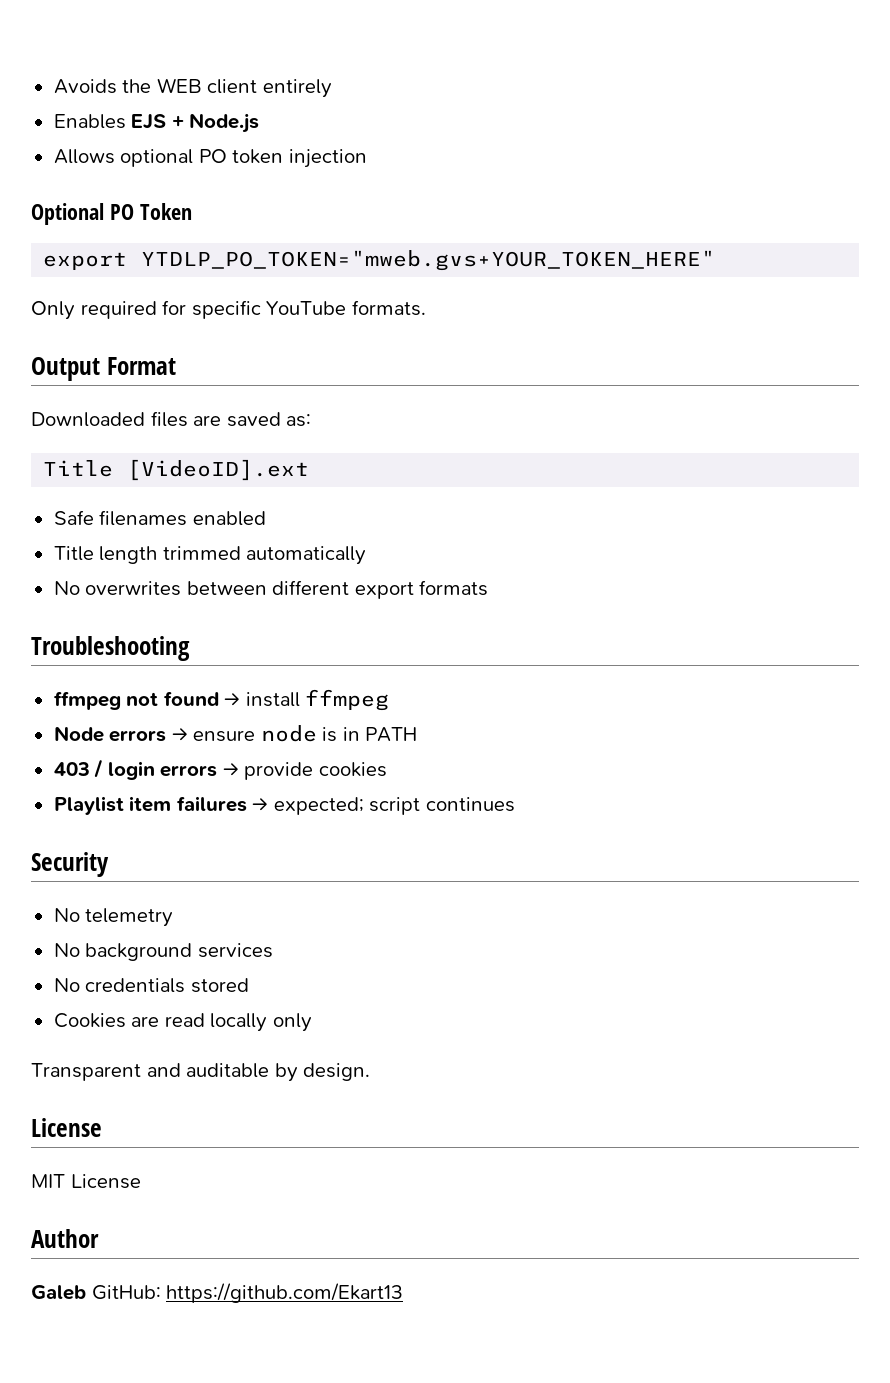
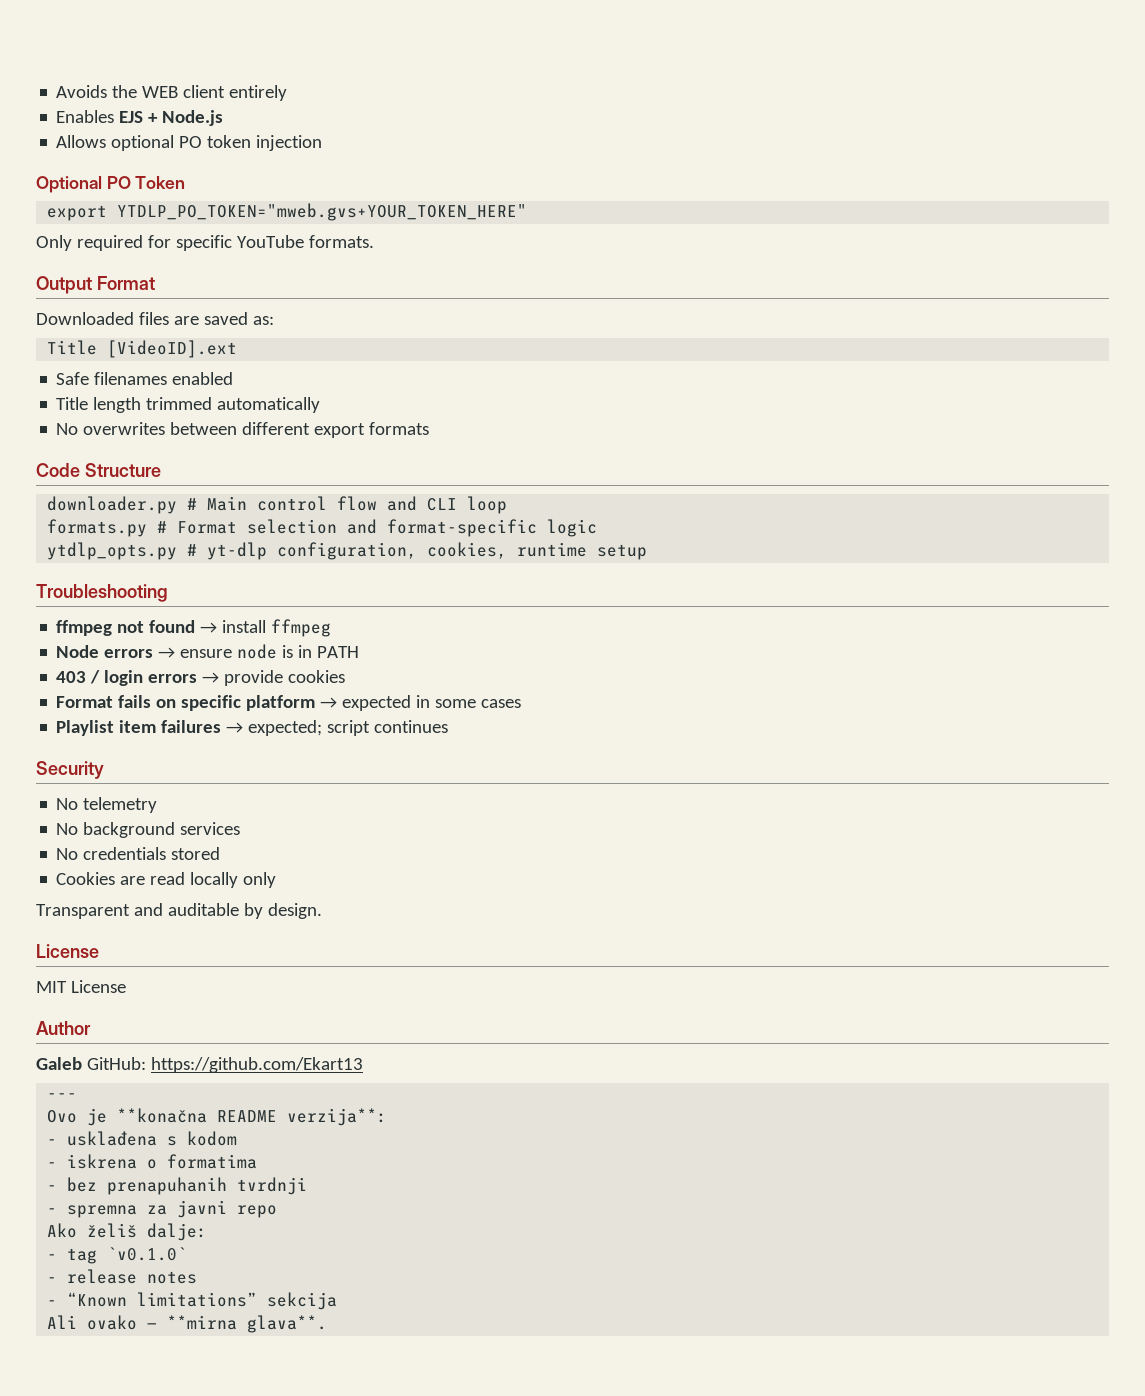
+ Code Structure
+ downloader.py # Main control flow and CLI loop
+ formats.py # Format selection and format-specific logic
+ ytdlp_opts.py # yt-dlp configuration, cookies, runtime setup
+ Format fails on specific platform → expected in some cases
+ ---
+ Ovo je **konačna README verzija**:
+ - usklađena s kodom
+ - iskrena o formatima
+ - bez prenapuhanih tvrdnji
+ - spremna za javni repo
+ Ako želiš dalje:
+ - tag `v0.1.0`
+ - release notes
+ - “Known limitations” sekcija
+ Ali ovako — **mirna glava**.

